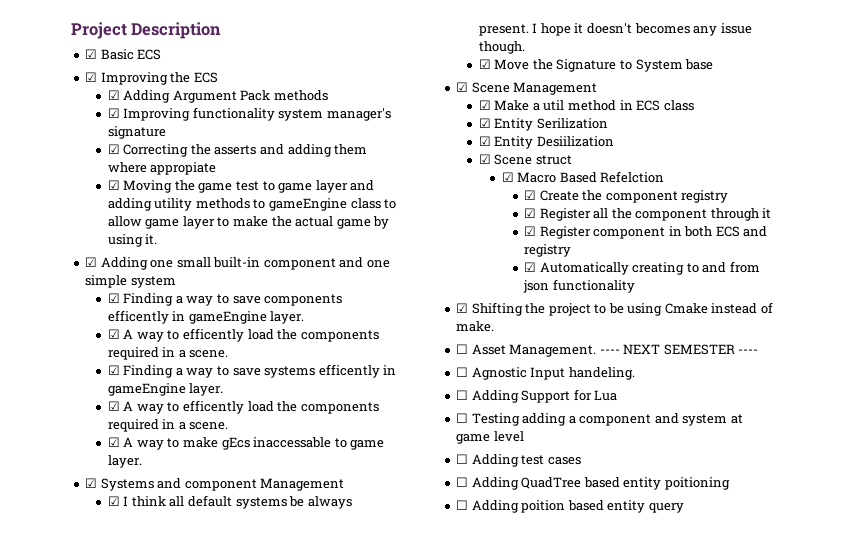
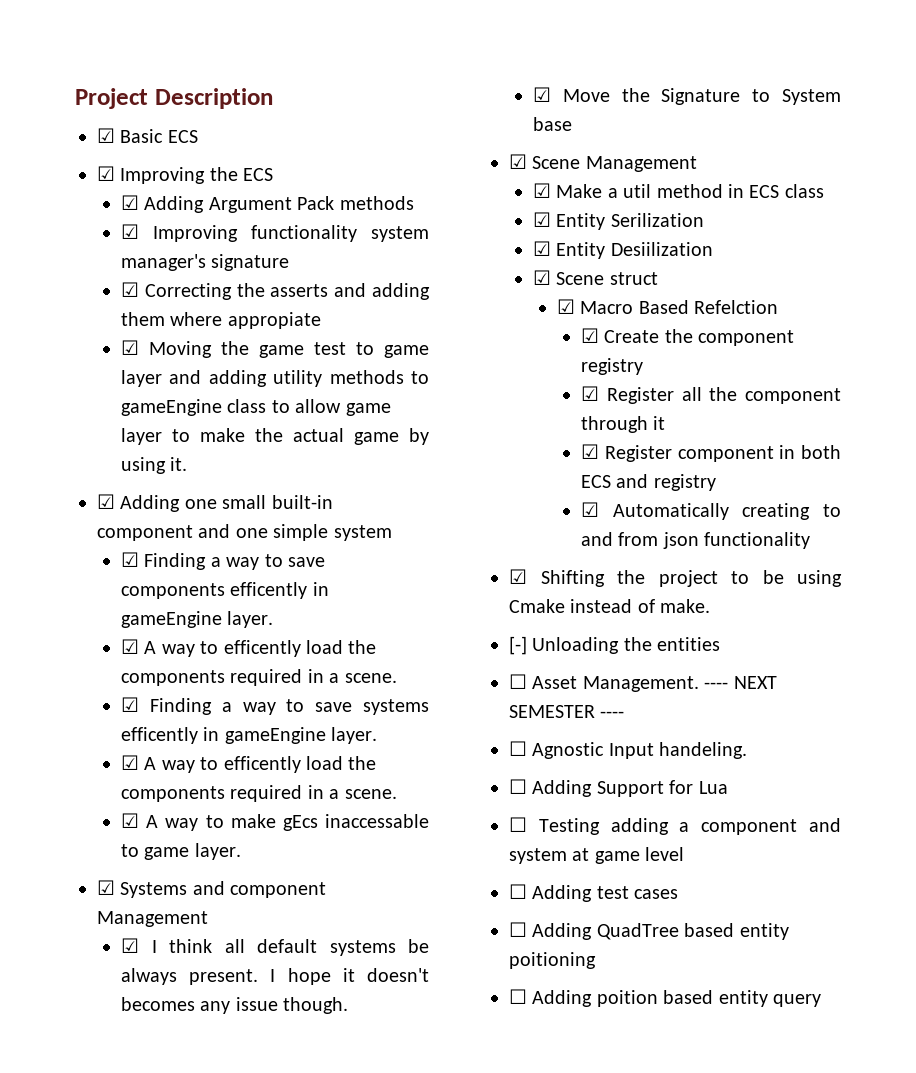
+ [-] Unloading the entities

